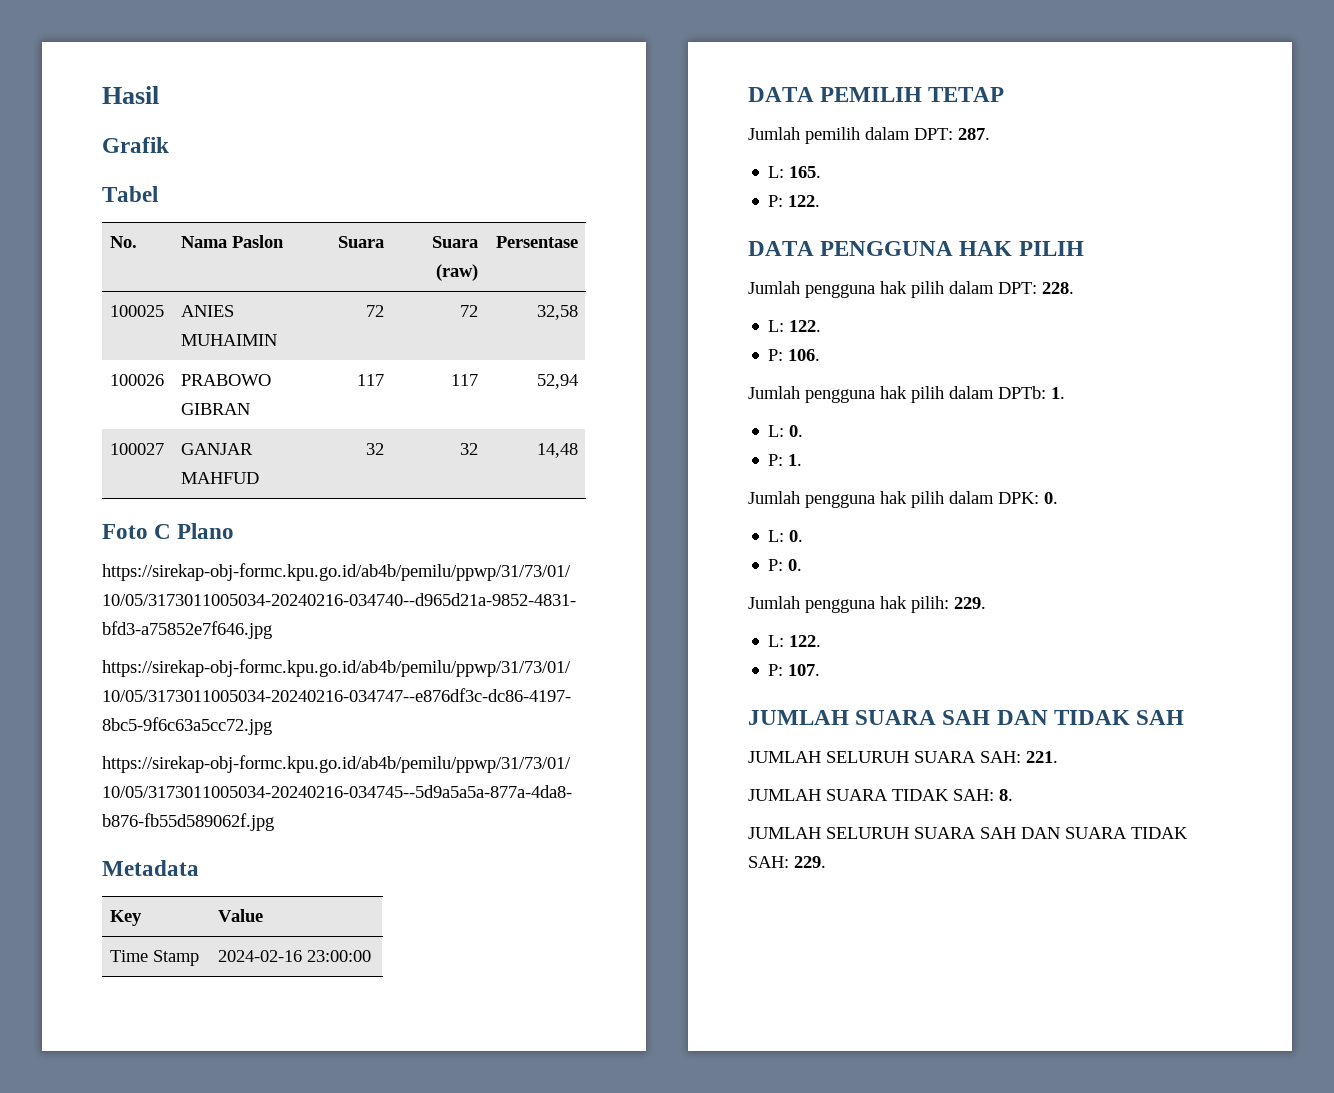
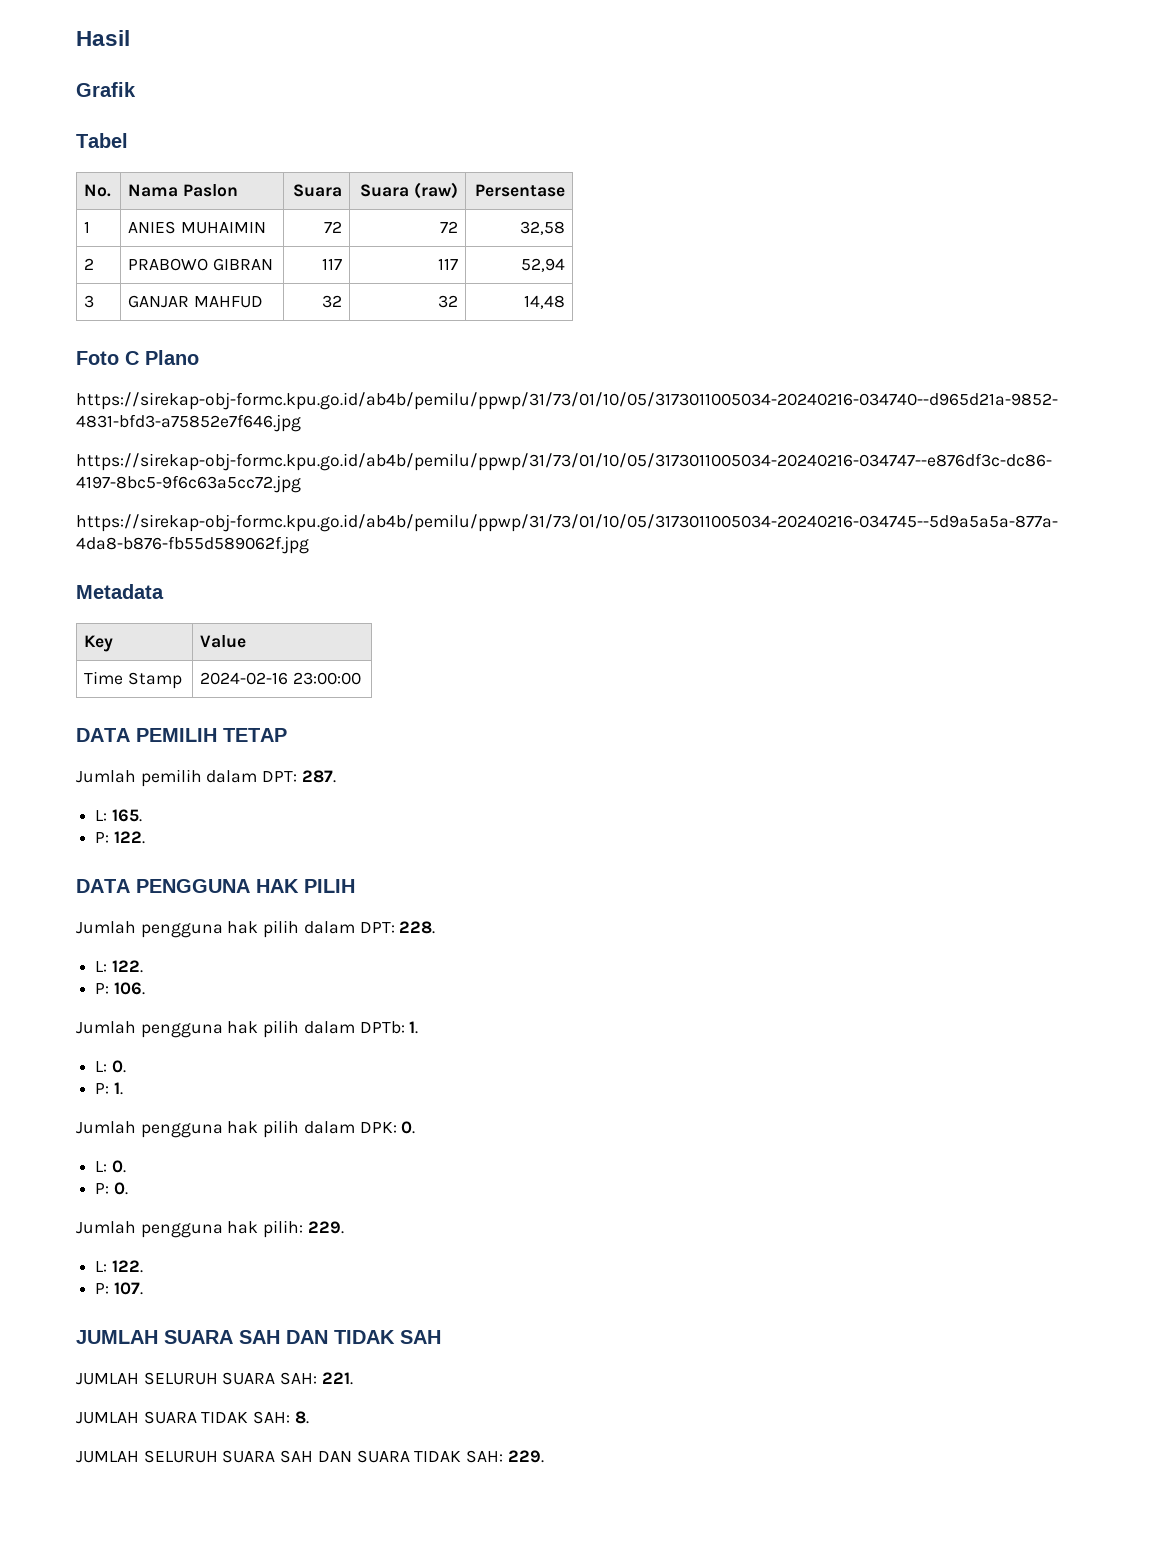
- 100025 | ANIES MUHAIMIN | 72 | 72 | 32,58
+ 1 | ANIES MUHAIMIN | 72 | 72 | 32,58
- 100026 | PRABOWO GIBRAN | 117 | 117 | 52,94
+ 2 | PRABOWO GIBRAN | 117 | 117 | 52,94
- 100027 | GANJAR MAHFUD | 32 | 32 | 14,48
+ 3 | GANJAR MAHFUD | 32 | 32 | 14,48

